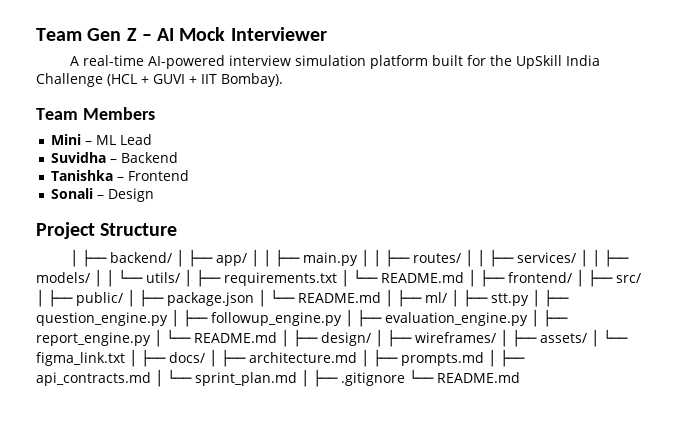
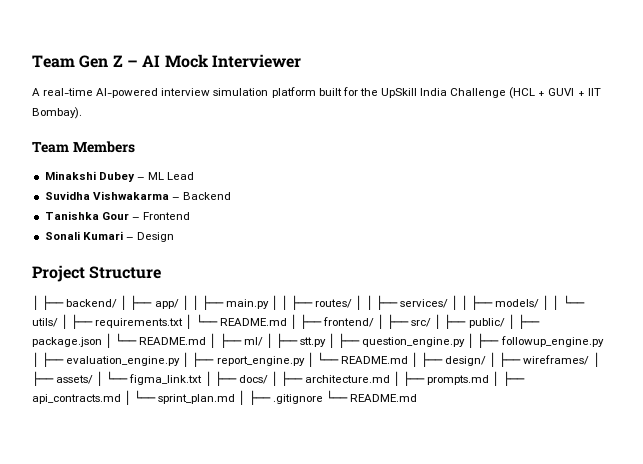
- Mini – ML Lead
+ Minakshi Dubey – ML Lead
- Suvidha – Backend
+ Suvidha Vishwakarma – Backend
- Tanishka – Frontend
+ Tanishka Gour – Frontend
- Sonali – Design
+ Sonali Kumari – Design

